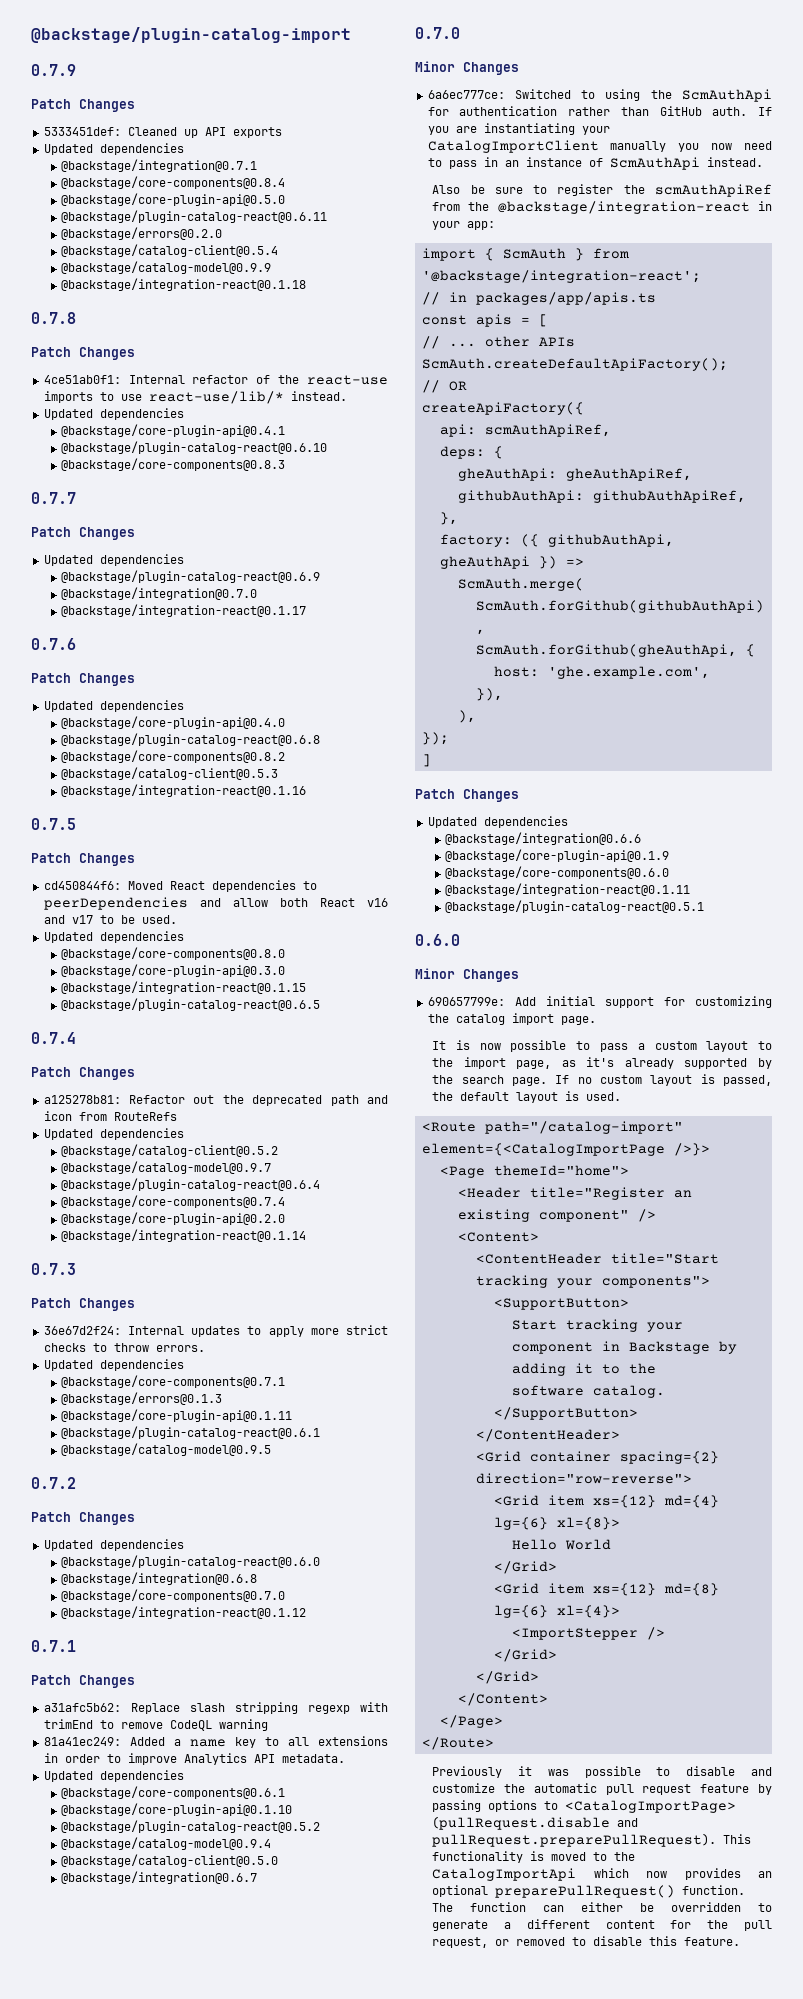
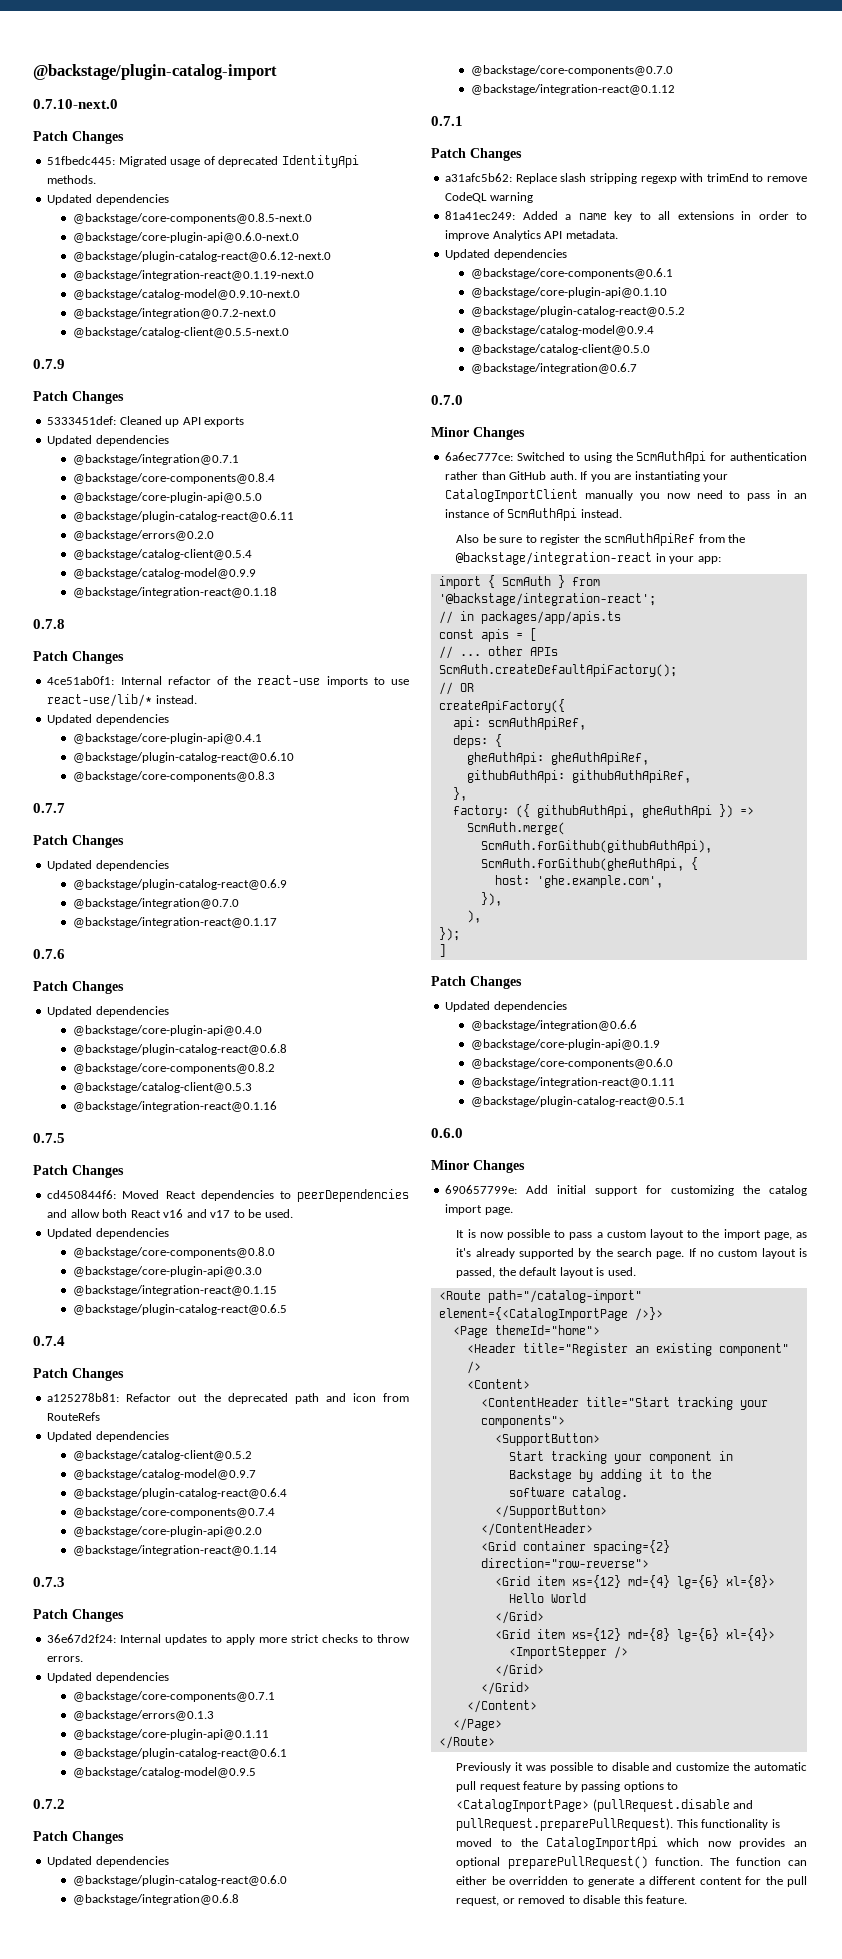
+ 0.7.10-next.0
+ Patch Changes
+ 51fbedc445: Migrated usage of deprecated IdentityApi methods.
+ Updated dependencies
+ @backstage/core-components@0.8.5-next.0
+ @backstage/core-plugin-api@0.6.0-next.0
+ @backstage/plugin-catalog-react@0.6.12-next.0
+ @backstage/integration-react@0.1.19-next.0
+ @backstage/catalog-model@0.9.10-next.0
+ @backstage/integration@0.7.2-next.0
+ @backstage/catalog-client@0.5.5-next.0

